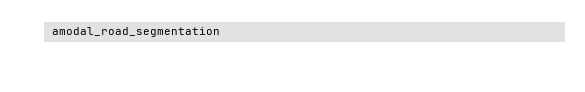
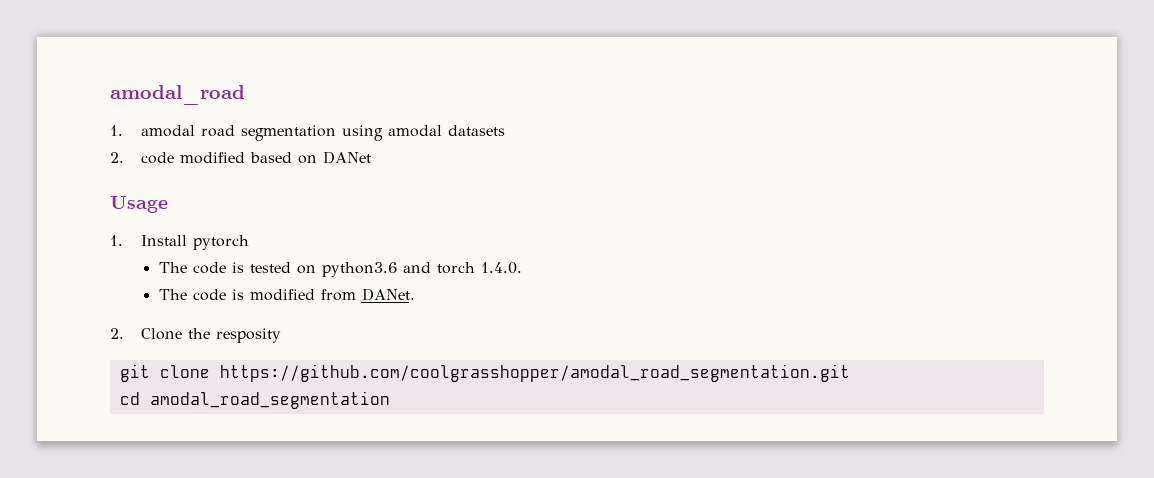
- amodal_road_segmentation
+ amodal_road
+ 1. amodal road segmentation using amodal datasets
+ 2. code modified based on DANet
+ Usage
+ 1. Install pytorch
+ The code is tested on python3.6 and torch 1.4.0.
+ The code is modified from DANet.
+ 2. Clone the resposity
+ git clone https://github.com/coolgrasshopper/amodal_road_segmentation.git
+ cd amodal_road_segmentation

